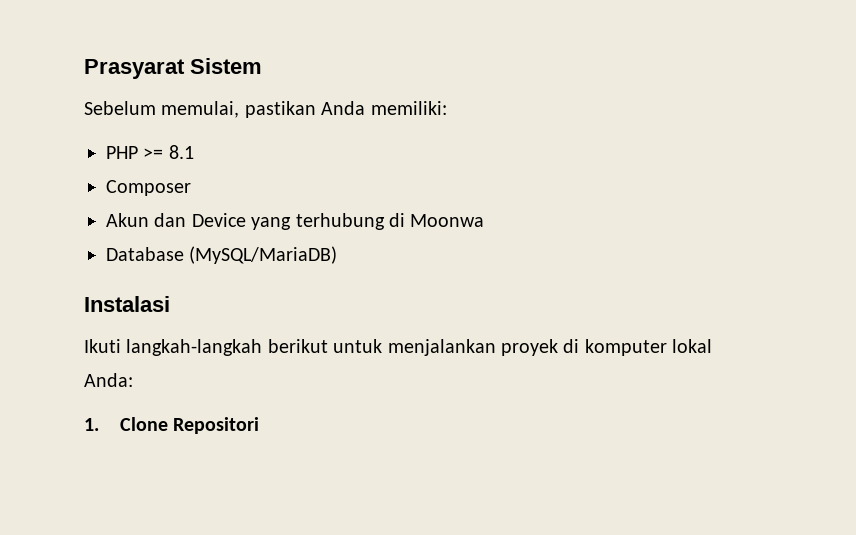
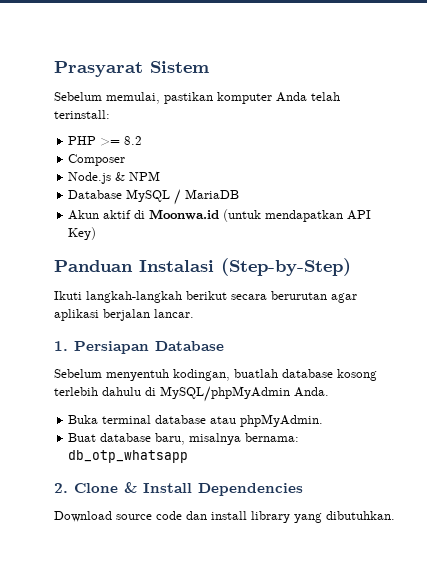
- Sebelum memulai, pastikan Anda memiliki:
+ Sebelum memulai, pastikan komputer Anda telah terinstall:
- PHP >= 8.1
+ PHP >= 8.2
- Akun dan Device yang terhubung di Moonwa
- Database (MySQL/MariaDB)
- Instalasi
+ Node.js & NPM
+ Database MySQL / MariaDB
+ Akun aktif di Moonwa.id (untuk mendapatkan API Key)
+ Panduan Instalasi (Step-by-Step)
- Ikuti langkah-langkah berikut untuk menjalankan proyek di komputer lokal Anda:
- 1. Clone Repositori
+ Ikuti langkah-langkah berikut secara berurutan agar aplikasi berjalan lancar.
+ 1. Persiapan Database
+ Sebelum menyentuh kodingan, buatlah database kosong terlebih dahulu di MySQL/phpMyAdmin Anda.
+ Buka terminal database atau phpMyAdmin.
+ Buat database baru, misalnya bernama: db_otp_whatsapp
+ 2. Clone & Install Dependencies
+ Download source code dan install library yang dibutuhkan.

